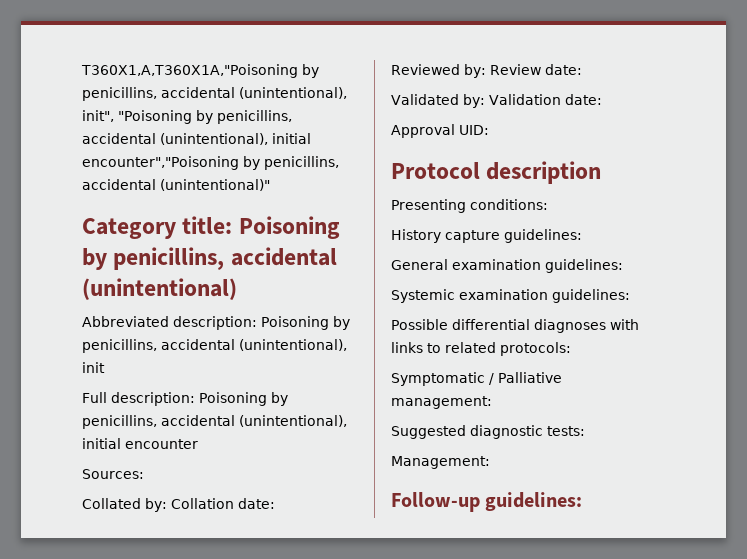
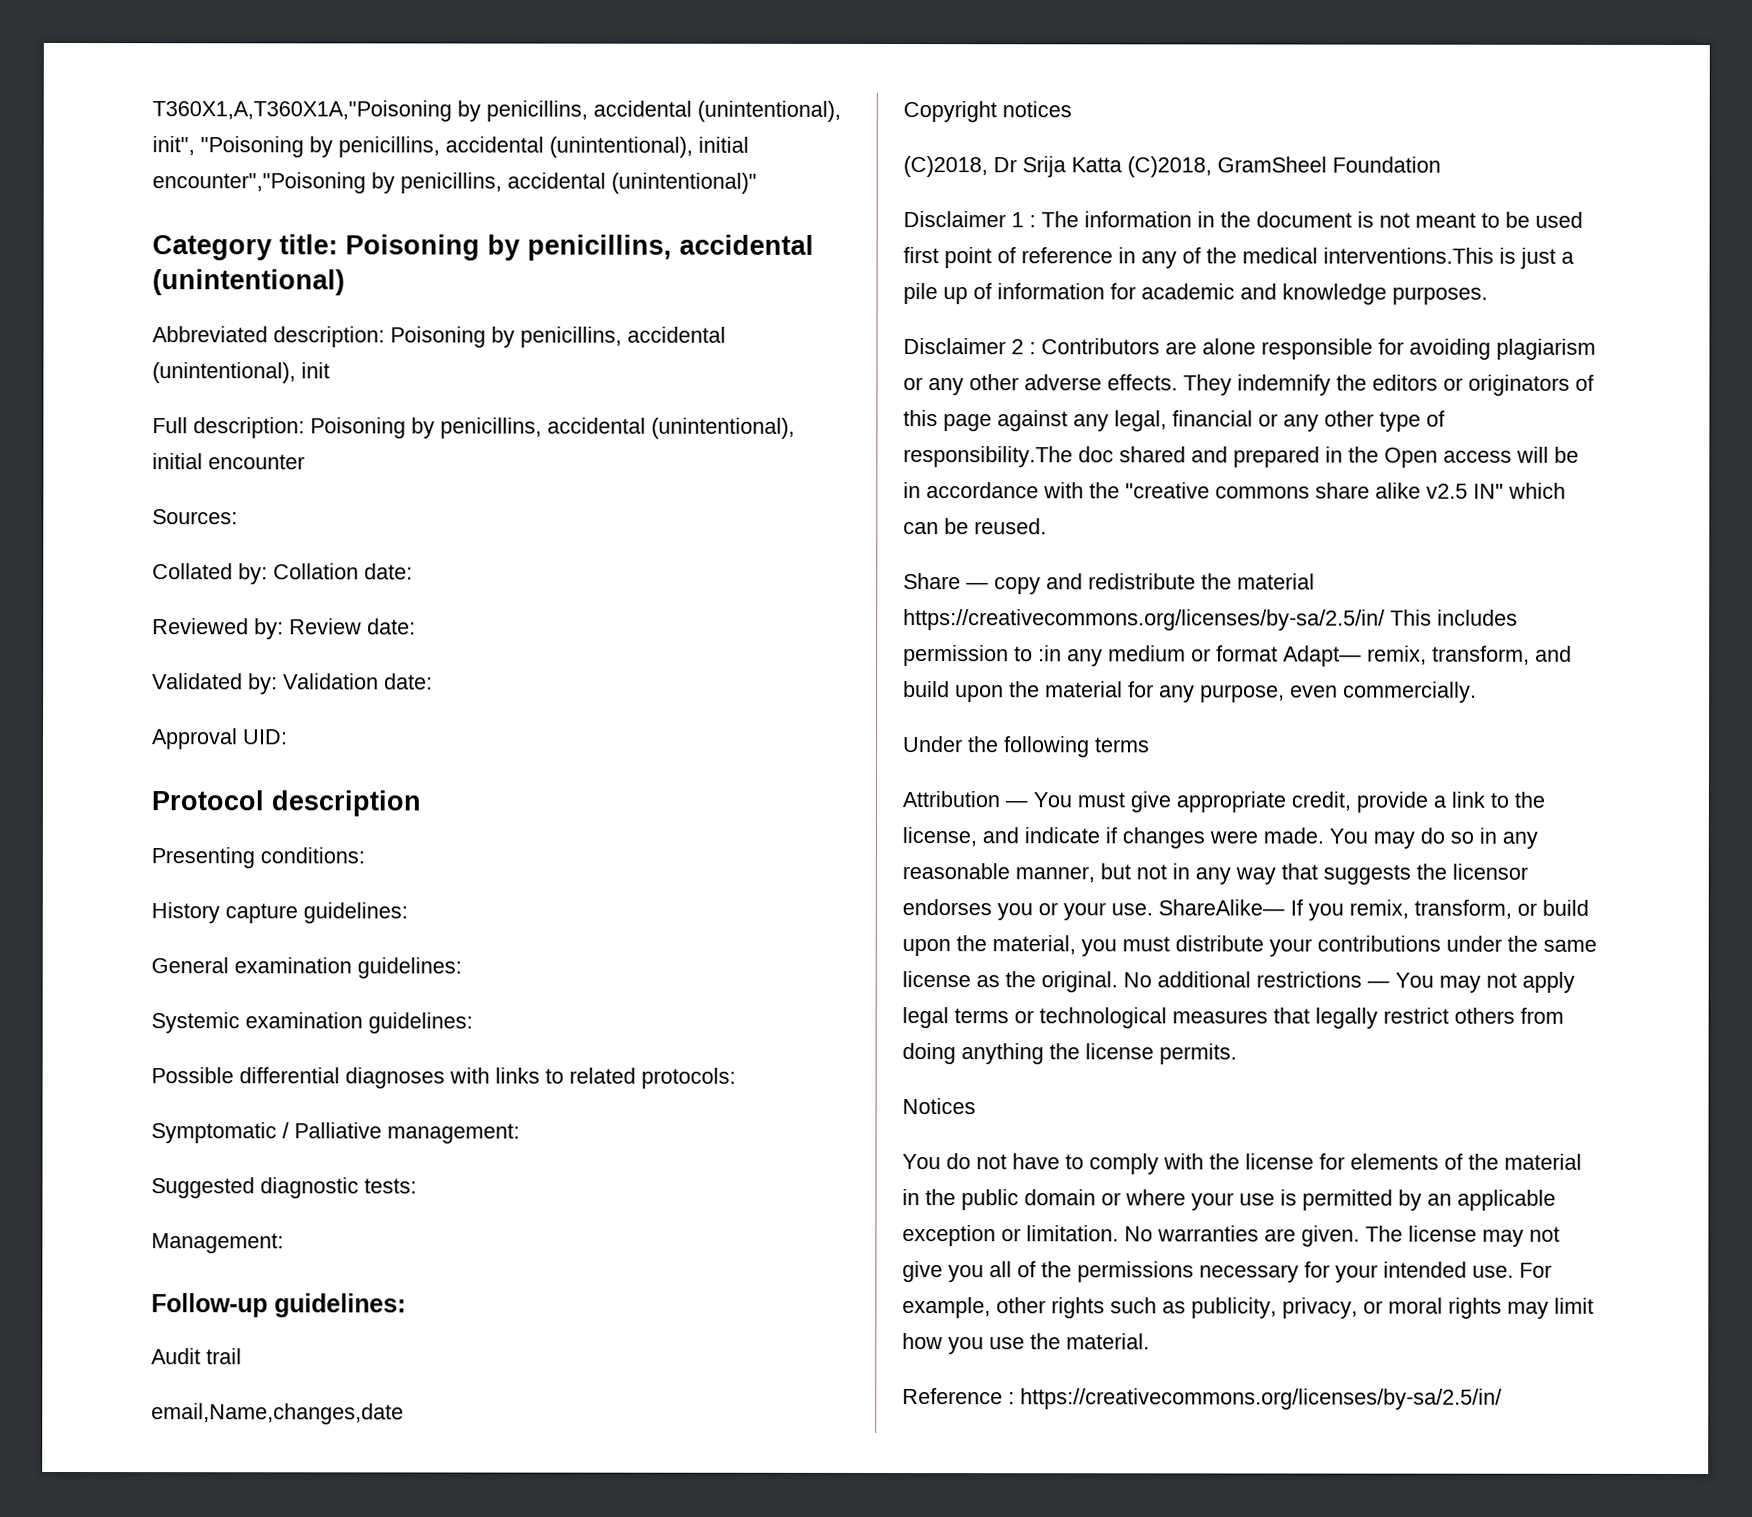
+ Audit trail
+ email,Name,changes,date
+ Copyright notices
+ (C)2018, Dr Srija Katta (C)2018, GramSheel Foundation
+ Disclaimer 1 : The information in the document is not meant to be used first point of reference in any of the medical interventions.This is just a pile up of information for academic and knowledge purposes.
+ Disclaimer 2 : Contributors are alone responsible for avoiding plagiarism or any other adverse effects. They indemnify the editors or originators of this page against any legal, financial or any other type of responsibility.The doc shared and prepared in the Open access will be in accordance with the "creative commons share alike v2.5 IN" which can be reused.
+ Share — copy and redistribute the material https://creativecommons.org/licenses/by-sa/2.5/in/ This includes permission to :in any medium or format Adapt— remix, transform, and build upon the material for any purpose, even commercially.
+ Under the following terms
+ Attribution — You must give appropriate credit, provide a link to the license, and indicate if changes were made. You may do so in any reasonable manner, but not in any way that suggests the licensor endorses you or your use. ShareAlike— If you remix, transform, or build upon the material, you must distribute your contributions under the same license as the original. No additional restrictions — You may not apply legal terms or technological measures that legally restrict others from doing anything the license permits.
+ Notices
+ You do not have to comply with the license for elements of the material in the public domain or where your use is permitted by an applicable exception or limitation. No warranties are given. The license may not give you all of the permissions necessary for your intended use. For example, other rights such as publicity, privacy, or moral rights may limit how you use the material.
+ Reference : https://creativecommons.org/licenses/by-sa/2.5/in/

